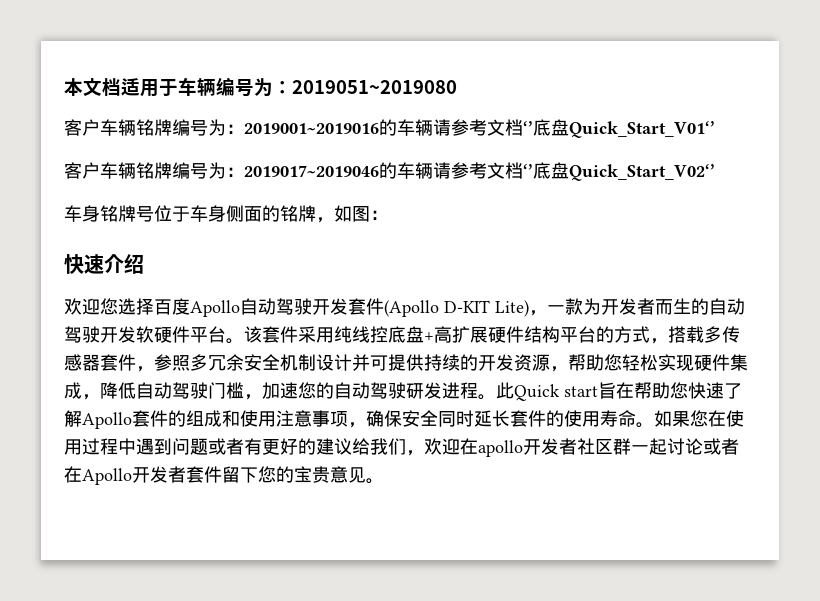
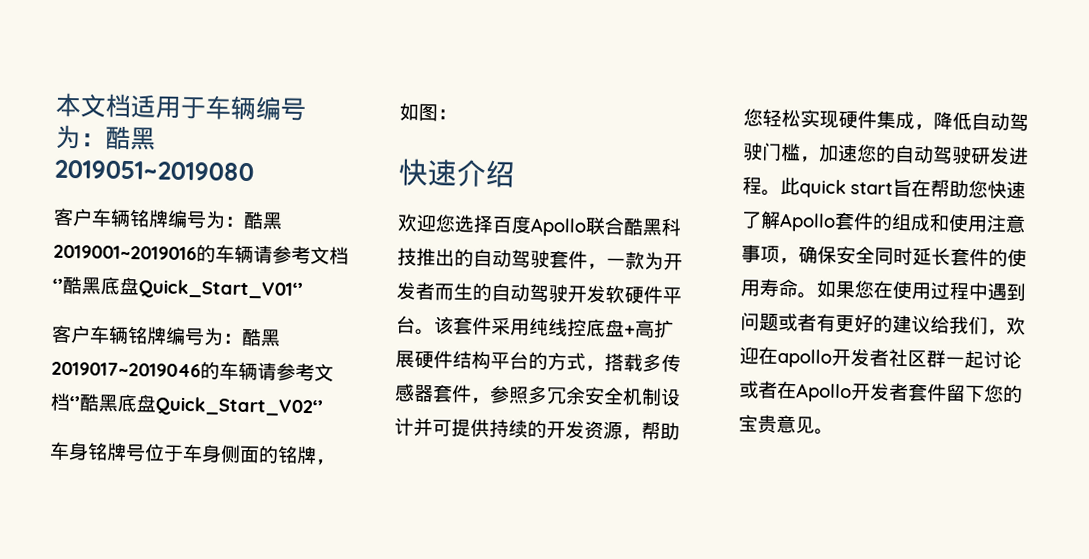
- 本文档适用于车辆编号为：2019051~2019080
+ 本文档适用于车辆编号为：酷黑2019051~2019080
- 客户车辆铭牌编号为：2019001~2019016的车辆请参考文档‘’底盘Quick_Start_V01‘’
+ 客户车辆铭牌编号为：酷黑2019001~2019016的车辆请参考文档‘’酷黑底盘Quick_Start_V01‘’
- 客户车辆铭牌编号为：2019017~2019046的车辆请参考文档‘’底盘Quick_Start_V02‘’
+ 客户车辆铭牌编号为：酷黑2019017~2019046的车辆请参考文档‘’酷黑底盘Quick_Start_V02‘’
- 欢迎您选择百度Apollo自动驾驶开发套件(Apollo D-KIT Lite)，一款为开发者而生的自动驾驶开发软硬件平台。
+ 欢迎您选择百度Apollo联合酷黑科技推出的自动驾驶套件，一款为开发者而生的自动驾驶开发软硬件平台。
- 此Quick start旨在帮助您快速了解Apollo套件的组成和使用注意事项，确保安全同时延长套件的使用寿命。
+ 此quick start旨在帮助您快速了解Apollo套件的组成和使用注意事项，确保安全同时延长套件的使用寿命。

